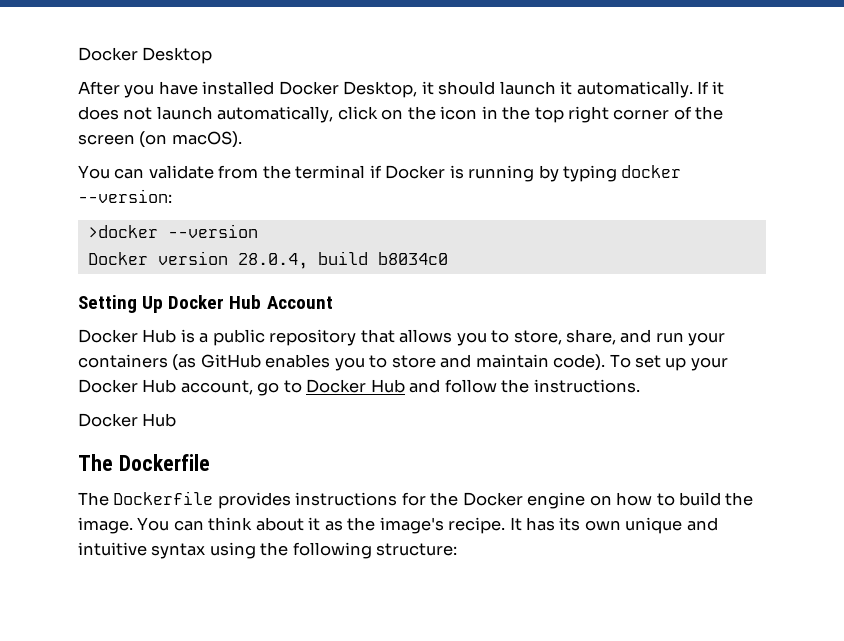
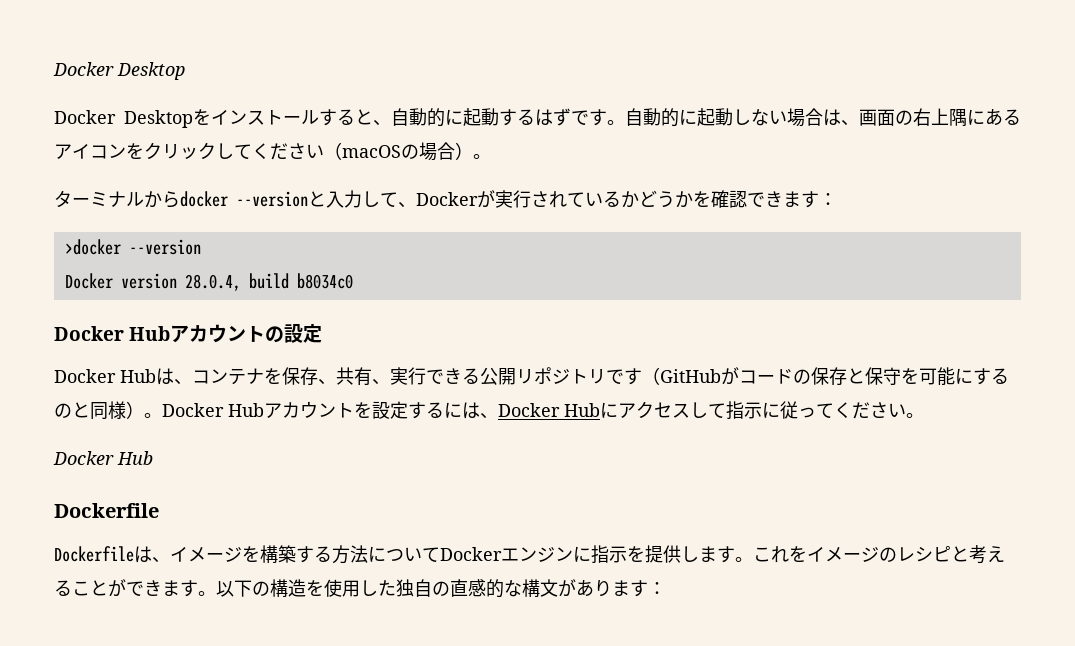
- After you have installed Docker Desktop, it should launch it automatically. If it does not launch automatically, click on the icon in the top right corner of the screen (on macOS).
- You can validate from the terminal if Docker is running by typing docker --version:
+ Docker Desktopをインストールすると、自動的に起動するはずです。自動的に起動しない場合は、画面の右上隅にあるアイコンをクリックしてください（macOSの場合）。
+ ターミナルからdocker --versionと入力して、Dockerが実行されているかどうかを確認できます：
- Setting Up Docker Hub Account
- Docker Hub is a public repository that allows you to store, share, and run your containers (as GitHub enables you to store and maintain code). To set up your Docker Hub account, go to Docker Hub and follow the instructions.
+ Docker Hubアカウントの設定
+ Docker Hubは、コンテナを保存、共有、実行できる公開リポジトリです（GitHubがコードの保存と保守を可能にするのと同様）。Docker Hubアカウントを設定するには、Docker Hubにアクセスして指示に従ってください。
  Docker Hub
- The Dockerfile
+ Dockerfile
- The Dockerfile provides instructions for the Docker engine on how to build the image. You can think about it as the image's recipe. It has its own unique and intuitive syntax using the following structure:
+ Dockerfileは、イメージを構築する方法についてDockerエンジンに指示を提供します。これをイメージのレシピと考えることができます。以下の構造を使用した独自の直感的な構文があります：

